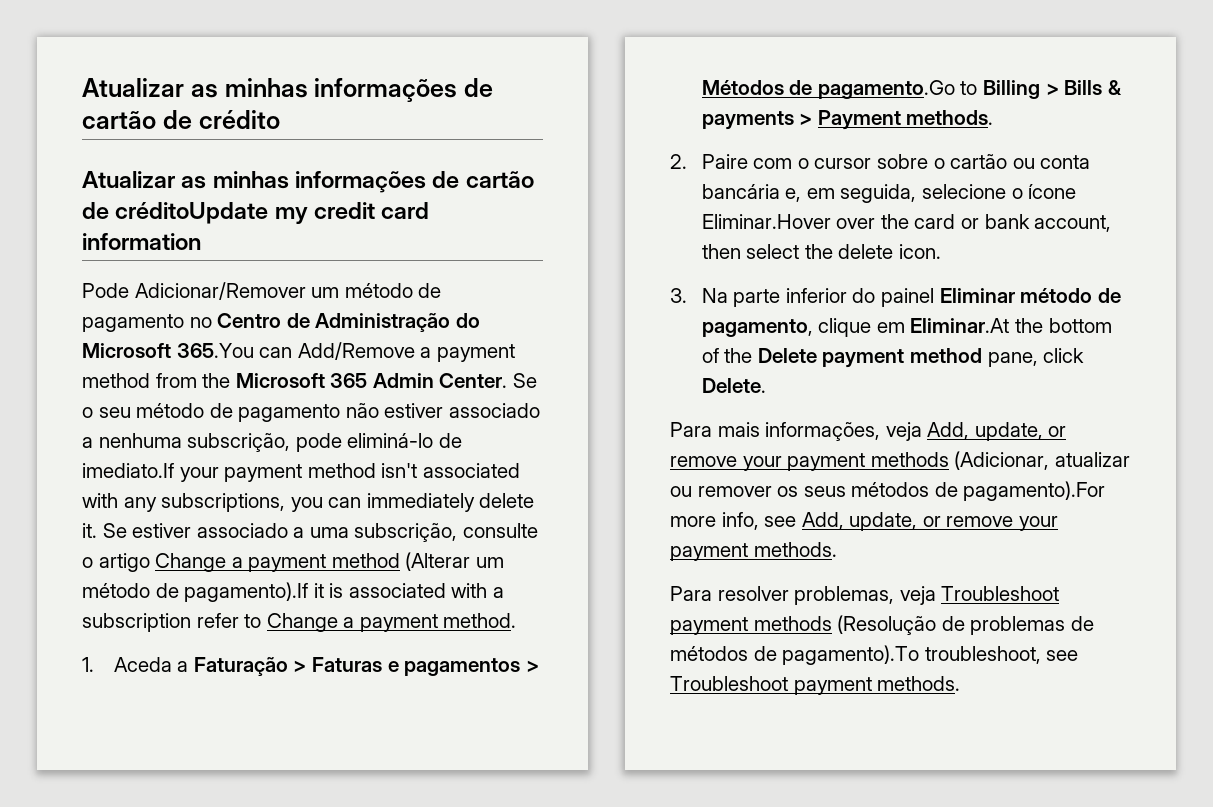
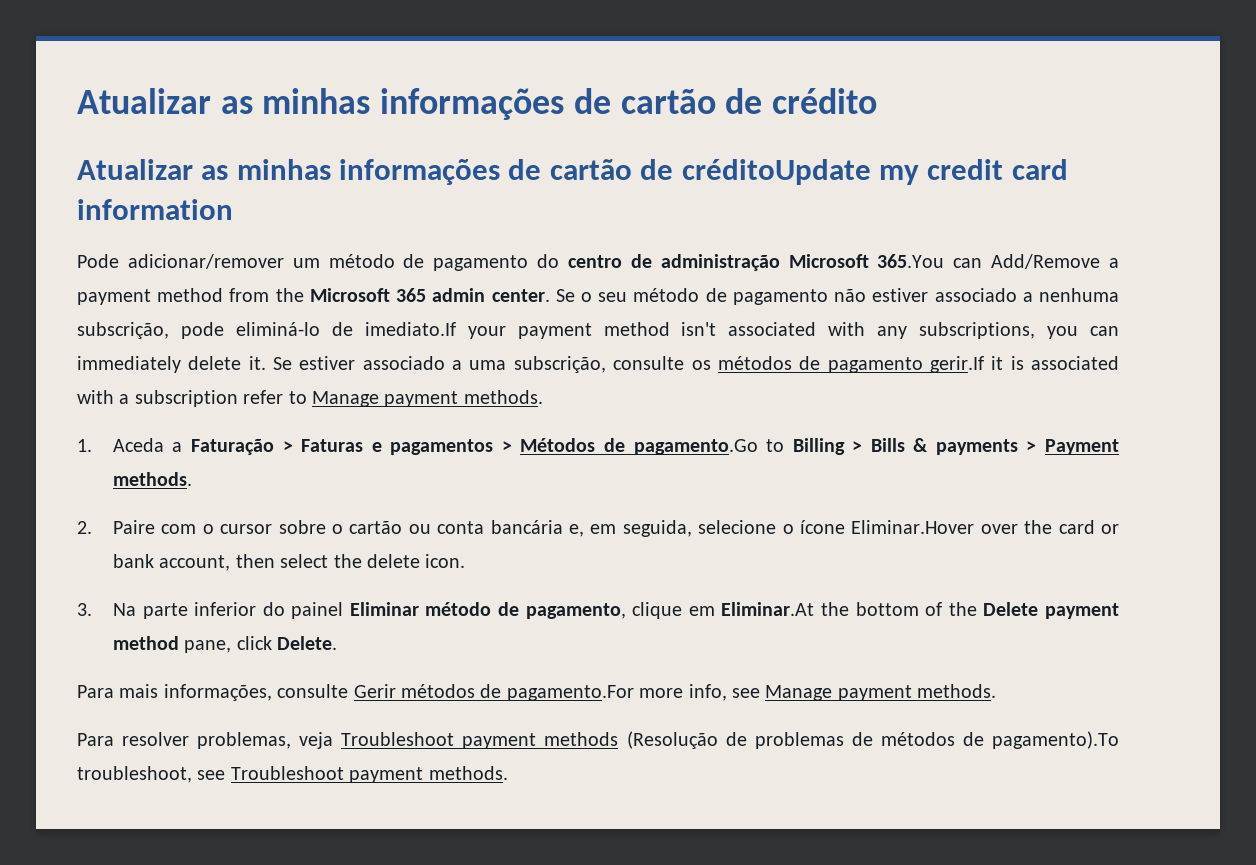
- Pode Adicionar/Remover um método de pagamento no Centro de Administração do Microsoft 365.You can Add/Remove a payment method from the Microsoft 365 Admin Center.
+ Pode adicionar/remover um método de pagamento do centro de administração Microsoft 365.You can Add/Remove a payment method from the Microsoft 365 admin center.
- Se estiver associado a uma subscrição, consulte o artigo Change a payment method (Alterar um método de pagamento).If it is associated with a subscription refer to Change a payment method.
+ Se estiver associado a uma subscrição, consulte os métodos de pagamento gerir.If it is associated with a subscription refer to Manage payment methods.
- Para mais informações, veja Add, update, or remove your payment methods (Adicionar, atualizar ou remover os seus métodos de pagamento).For more info, see Add, update, or remove your payment methods.
+ Para mais informações, consulte Gerir métodos de pagamento.For more info, see Manage payment methods.

